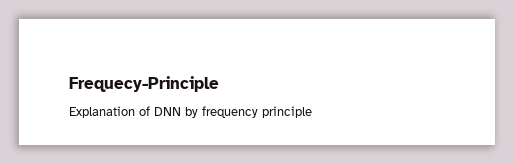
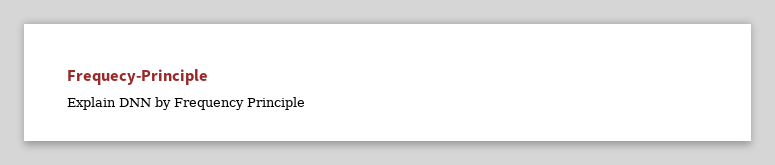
- Explanation of DNN by frequency principle
+ Explain DNN by Frequency Principle

